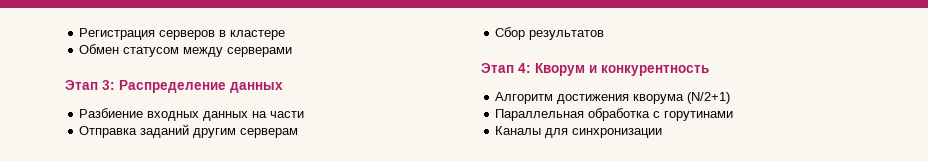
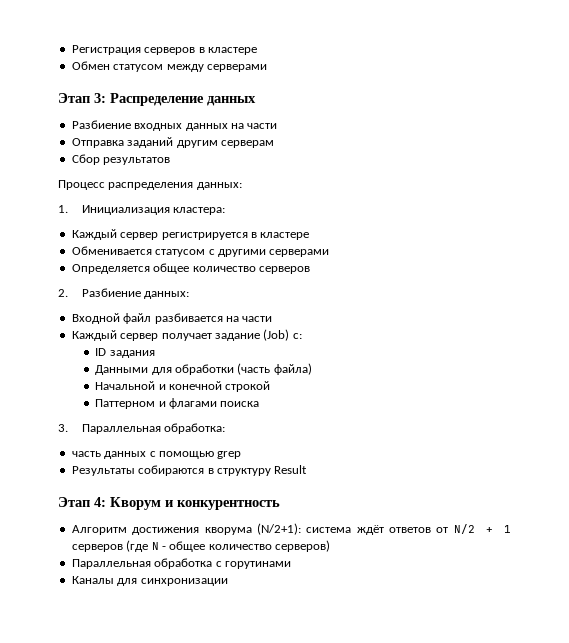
+ Процесс распределения данных:
+ 1. Инициализация кластера:
+ Каждый сервер регистрируется в кластере
+ Обменивается статусом с другими серверами
+ Определяется общее количество серверов
+ 2. Разбиение данных:
+ Входной файл разбивается на части
+ Каждый сервер получает задание (Job) с:
+ ID задания
+ Данными для обработки (часть файла)
+ Начальной и конечной строкой
+ Паттерном и флагами поиска
+ 3. Параллельная обработка:
+ часть данных с помощью grep
+ Результаты собираются в структуру Result
- Алгоритм достижения кворума (N/2+1)
+ Алгоритм достижения кворума (N/2+1): система ждёт ответов от N/2 + 1 серверов (где N - общее количество серверов)

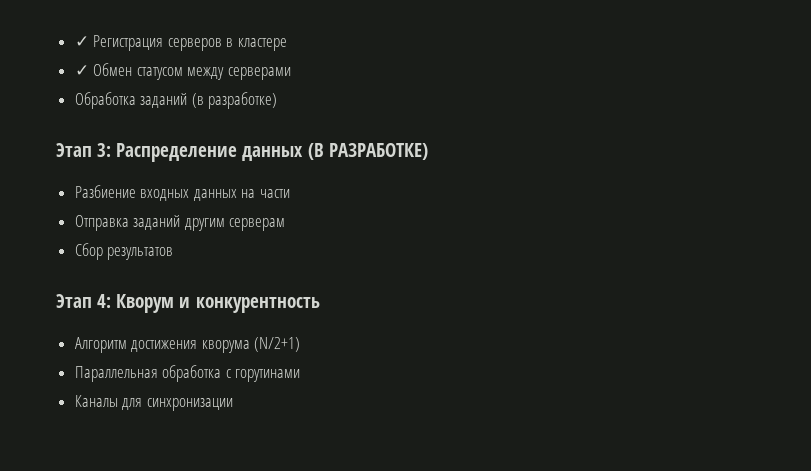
- Регистрация серверов в кластере
+ ✓ Регистрация серверов в кластере
- Обмен статусом между серверами
+ ✓ Обмен статусом между серверами
+ Обработка заданий (в разработке)
- Этап 3: Распределение данных
+ Этап 3: Распределение данных (В РАЗРАБОТКЕ)
- Процесс распределения данных:
- 1. Инициализация кластера:
- Каждый сервер регистрируется в кластере
- Обменивается статусом с другими серверами
- Определяется общее количество серверов
- 2. Разбиение данных:
- Входной файл разбивается на части
- Каждый сервер получает задание (Job) с:
- ID задания
- Данными для обработки (часть файла)
- Начальной и конечной строкой
- Паттерном и флагами поиска
- 3. Параллельная обработка:
- часть данных с помощью grep
- Результаты собираются в структуру Result
- Алгоритм достижения кворума (N/2+1): система ждёт ответов от N/2 + 1 серверов (где N - общее количество серверов)
+ Алгоритм достижения кворума (N/2+1)

